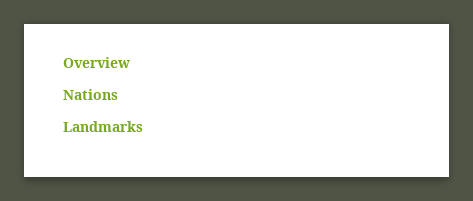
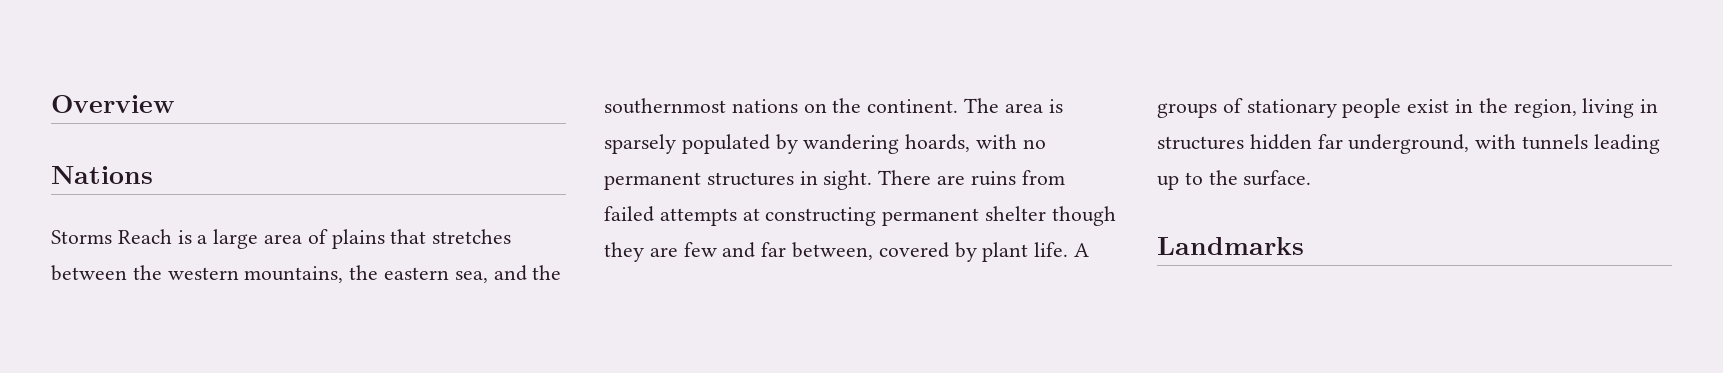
+ Storms Reach is a large area of plains that stretches between the western mountains, the eastern sea, and the southernmost nations on the continent. The area is sparsely populated by wandering hoards, with no permanent structures in sight. There are ruins from failed attempts at constructing permanent shelter though they are few and far between, covered by plant life. A groups of stationary people exist in the region, living in structures hidden far underground, with tunnels leading up to the surface.

